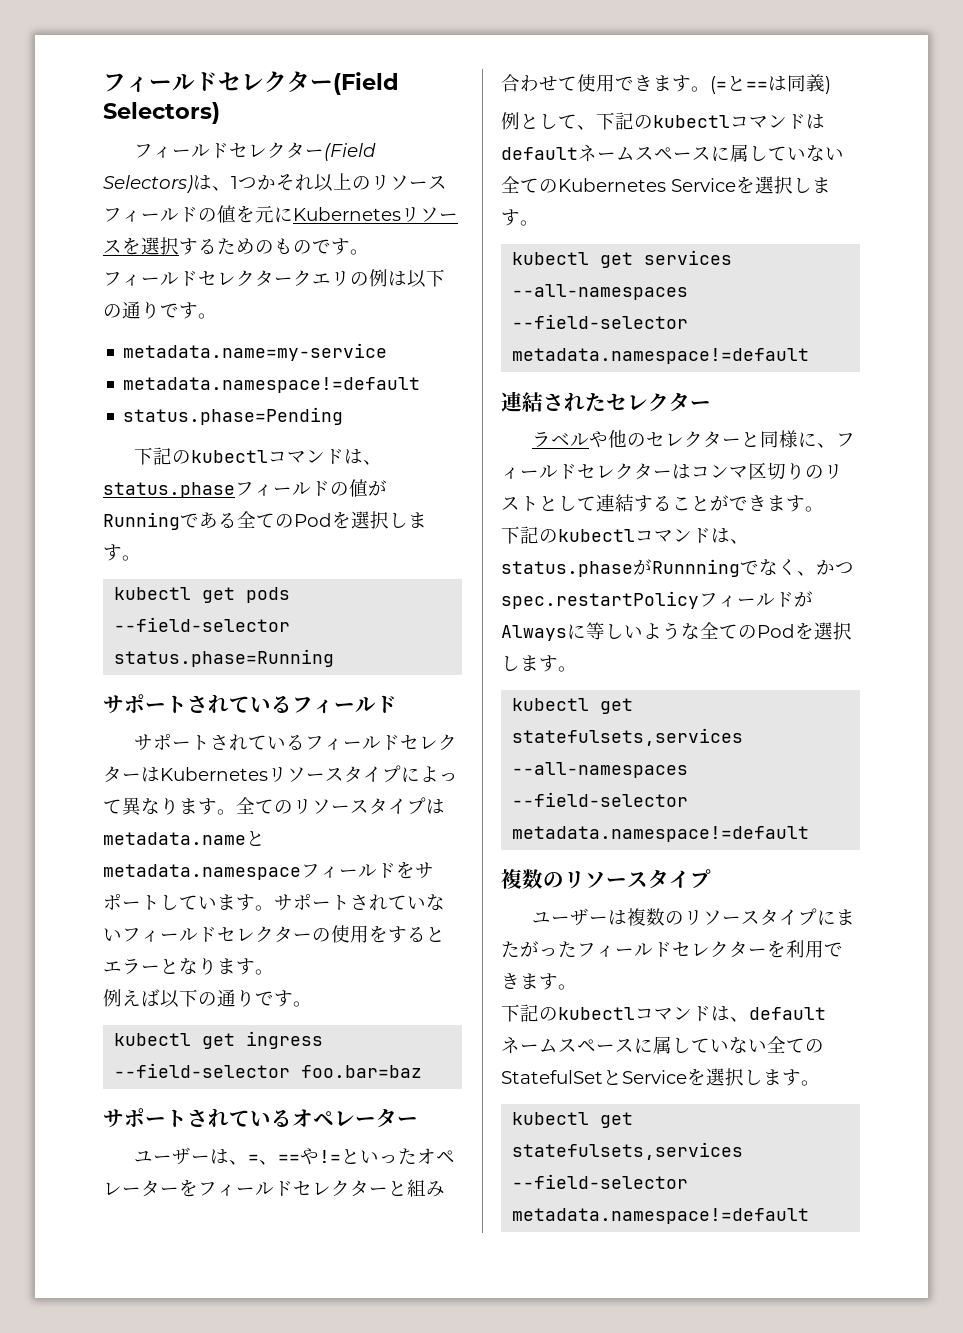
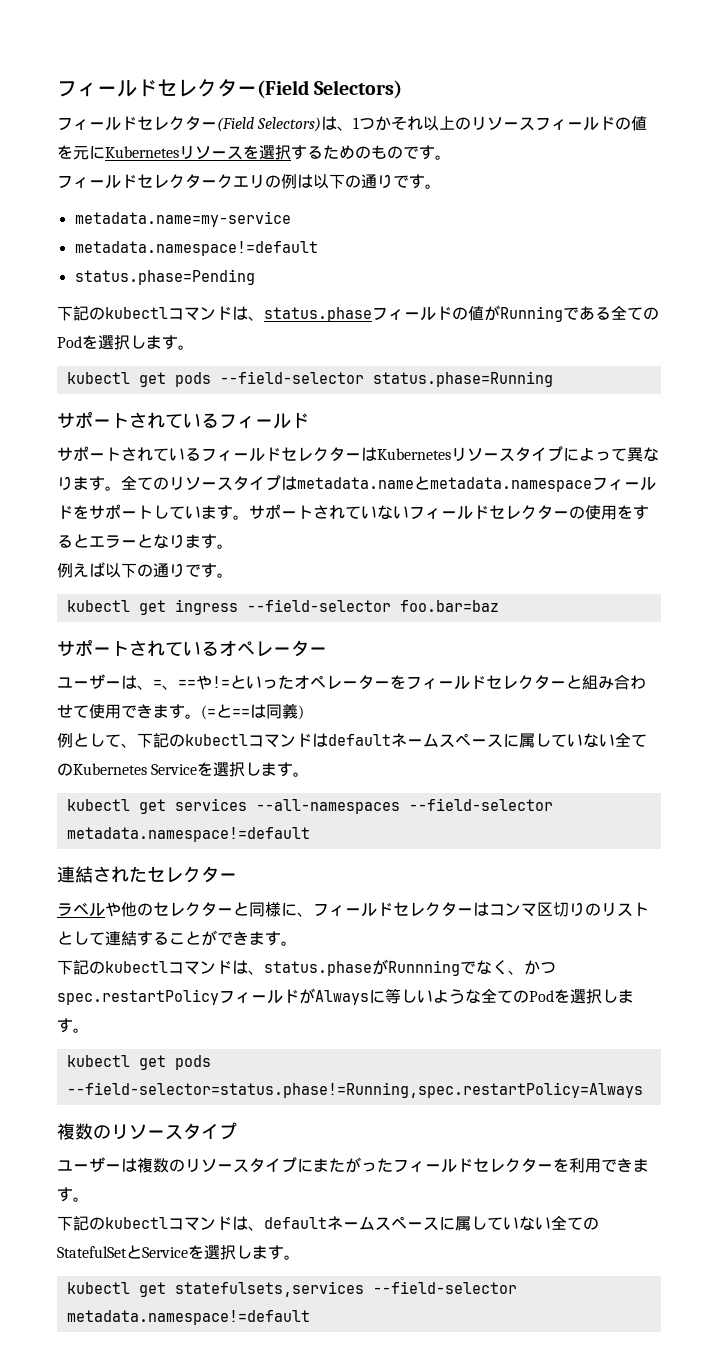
- kubectl get statefulsets,services --all-namespaces --field-selector metadata.namespace!=default
+ kubectl get pods --field-selector=status.phase!=Running,spec.restartPolicy=Always

